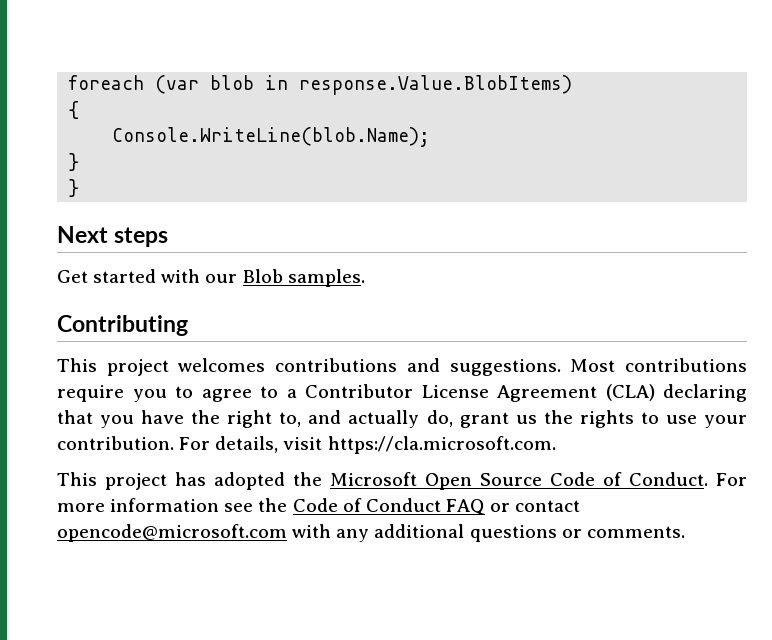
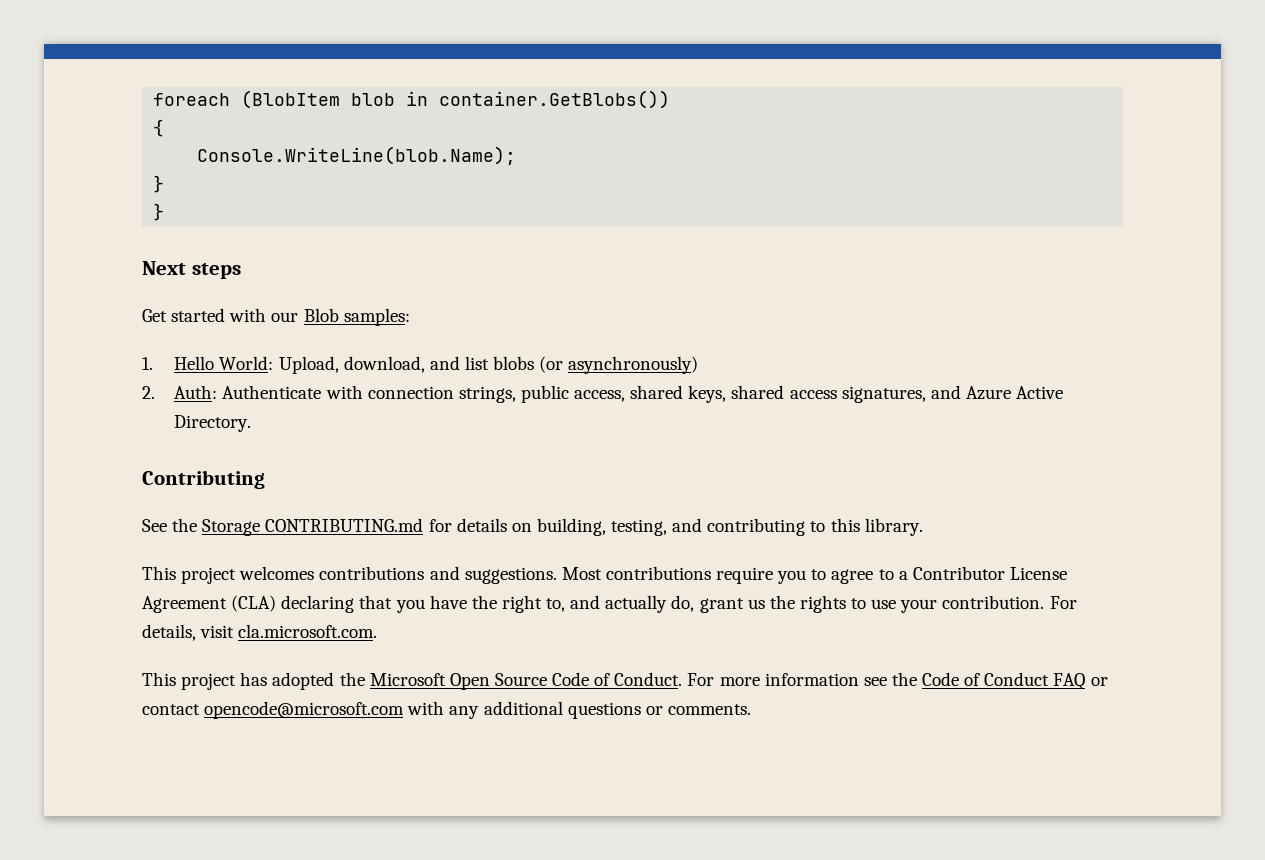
- foreach (var blob in response.Value.BlobItems)
+ foreach (BlobItem blob in container.GetBlobs())
- Get started with our Blob samples.
+ Get started with our Blob samples:
+ 1. Hello World: Upload, download, and list blobs (or asynchronously)
+ 2. Auth: Authenticate with connection strings, public access, shared keys, shared access signatures, and Azure Active Directory.
  Contributing
+ See the Storage CONTRIBUTING.md for details on building, testing, and contributing to this library.
- For details, visit https://cla.microsoft.com.
+ For details, visit cla.microsoft.com.

